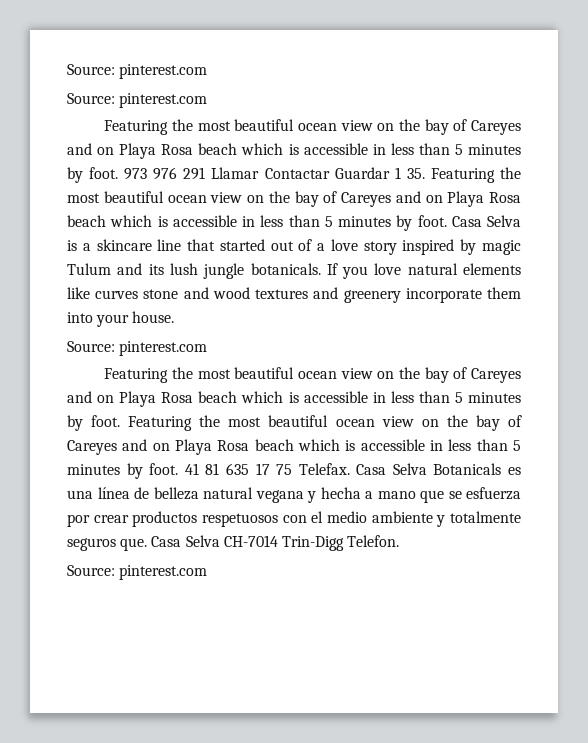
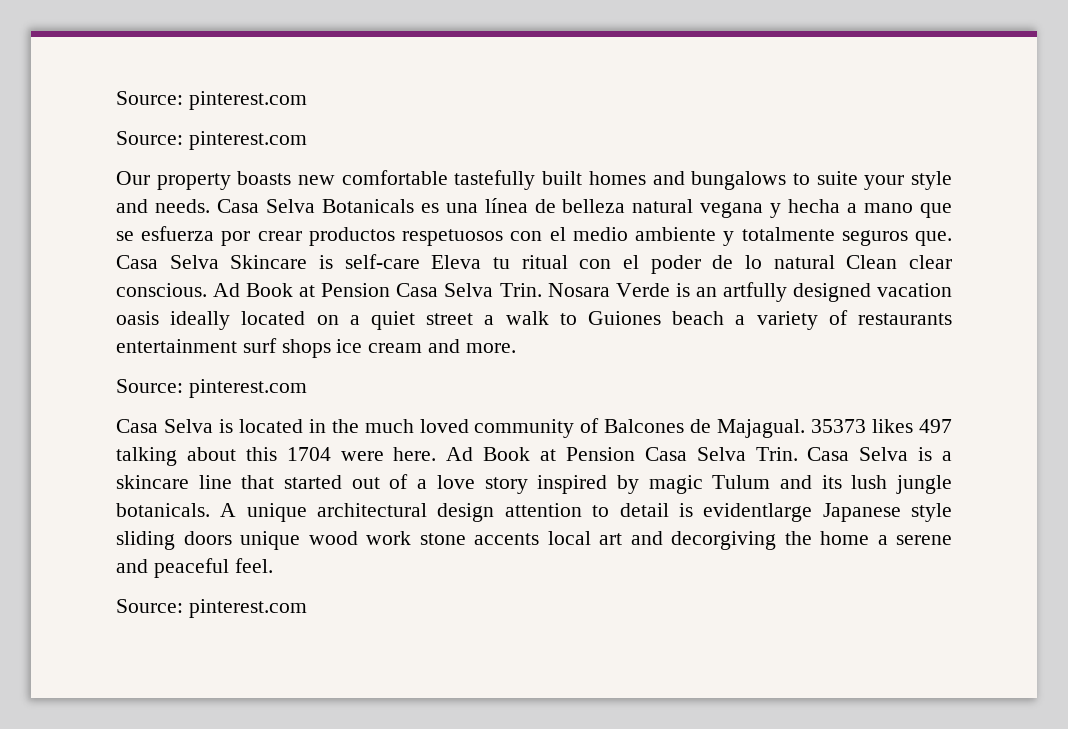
- Featuring the most beautiful ocean view on the bay of Careyes and on Playa Rosa beach which is accessible in less than 5 minutes by foot. 973 976 291 Llamar Contactar Guardar 1 35. Featuring the most beautiful ocean view on the bay of Careyes and on Playa Rosa beach which is accessible in less than 5 minutes by foot. Casa Selva is a skincare line that started out of a love story inspired by magic Tulum and its lush jungle botanicals. If you love natural elements like curves stone and wood textures and greenery incorporate them into your house.
- Source: pinterest.com
- Featuring the most beautiful ocean view on the bay of Careyes and on Playa Rosa beach which is accessible in less than 5 minutes by foot. Featuring the most beautiful ocean view on the bay of Careyes and on Playa Rosa beach which is accessible in less than 5 minutes by foot. 41 81 635 17 75 Telefax.
+ Our property boasts new comfortable tastefully built homes and bungalows to suite your style and needs.
- Casa Selva CH-7014 Trin-Digg Telefon.
+ Casa Selva Skincare is self-care Eleva tu ritual con el poder de lo natural Clean clear conscious. Ad Book at Pension Casa Selva Trin. Nosara Verde is an artfully designed vacation oasis ideally located on a quiet street a walk to Guiones beach a variety of restaurants entertainment surf shops ice cream and more.
+ Source: pinterest.com
+ Casa Selva is located in the much loved community of Balcones de Majagual. 35373 likes 497 talking about this 1704 were here. Ad Book at Pension Casa Selva Trin. Casa Selva is a skincare line that started out of a love story inspired by magic Tulum and its lush jungle botanicals. A unique architectural design attention to detail is evidentlarge Japanese style sliding doors unique wood work stone accents local art and decorgiving the home a serene and peaceful feel.

